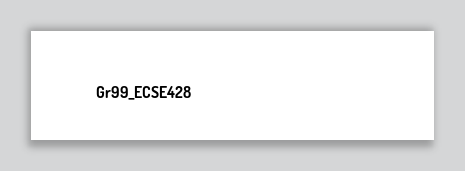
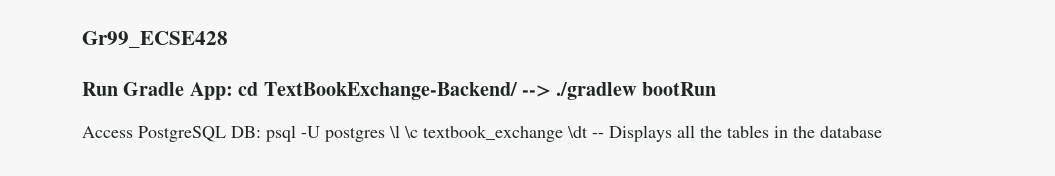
+ Run Gradle App: cd TextBookExchange-Backend/ --> ./gradlew bootRun
+ Access PostgreSQL DB: psql -U postgres \l \c textbook_exchange \dt -- Displays all the tables in the database

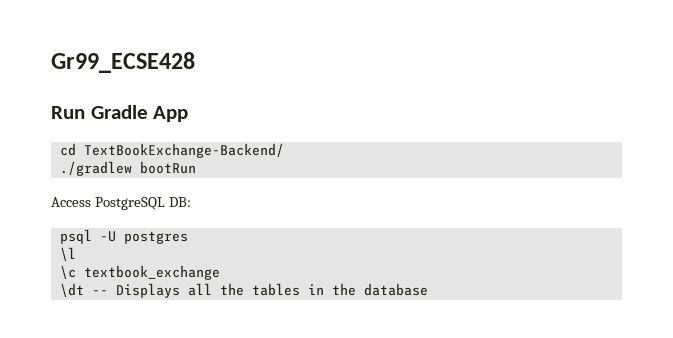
- Run Gradle App: cd TextBookExchange-Backend/ --> ./gradlew bootRun
+ Run Gradle App
+ cd TextBookExchange-Backend/
+ ./gradlew bootRun
- Access PostgreSQL DB: psql -U postgres \l \c textbook_exchange \dt -- Displays all the tables in the database
+ Access PostgreSQL DB:
+ psql -U postgres
+ \l
+ \c textbook_exchange
+ \dt -- Displays all the tables in the database

